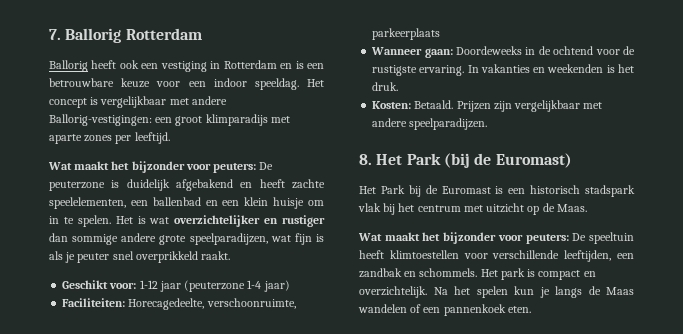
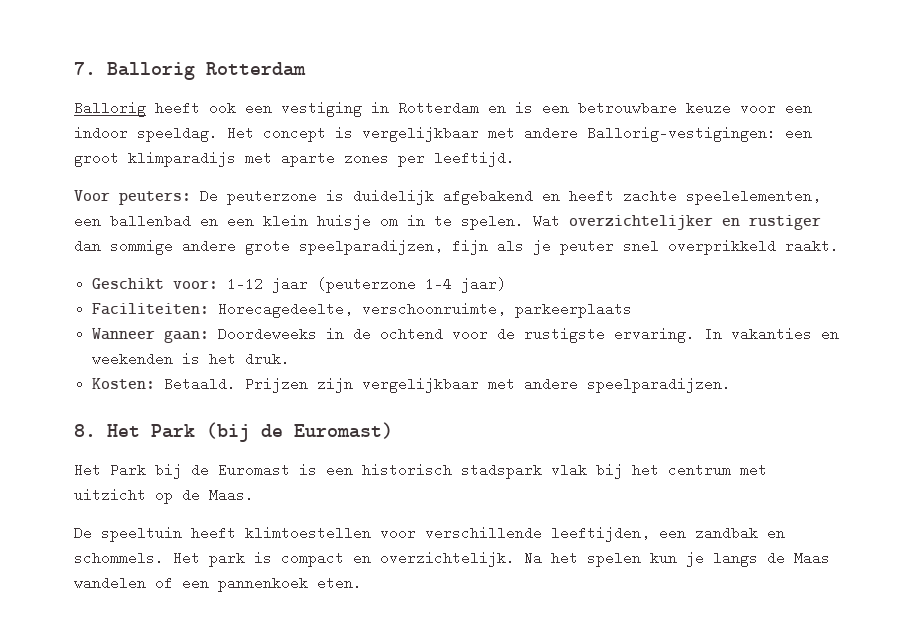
- Wat maakt het bijzonder voor peuters: De peuterzone is duidelijk afgebakend en heeft zachte speelelementen, een ballenbad en een klein huisje om in te spelen.
+ Voor peuters: De peuterzone is duidelijk afgebakend en heeft zachte speelelementen, een ballenbad en een klein huisje om in te spelen.
- Het is wat overzichtelijker en rustiger dan sommige andere grote speelparadijzen, wat fijn is als je peuter snel overprikkeld raakt.
+ Wat overzichtelijker en rustiger dan sommige andere grote speelparadijzen, fijn als je peuter snel overprikkeld raakt.
- Wat maakt het bijzonder voor peuters: De speeltuin heeft klimtoestellen voor verschillende leeftijden, een zandbak en schommels.
+ De speeltuin heeft klimtoestellen voor verschillende leeftijden, een zandbak en schommels.

